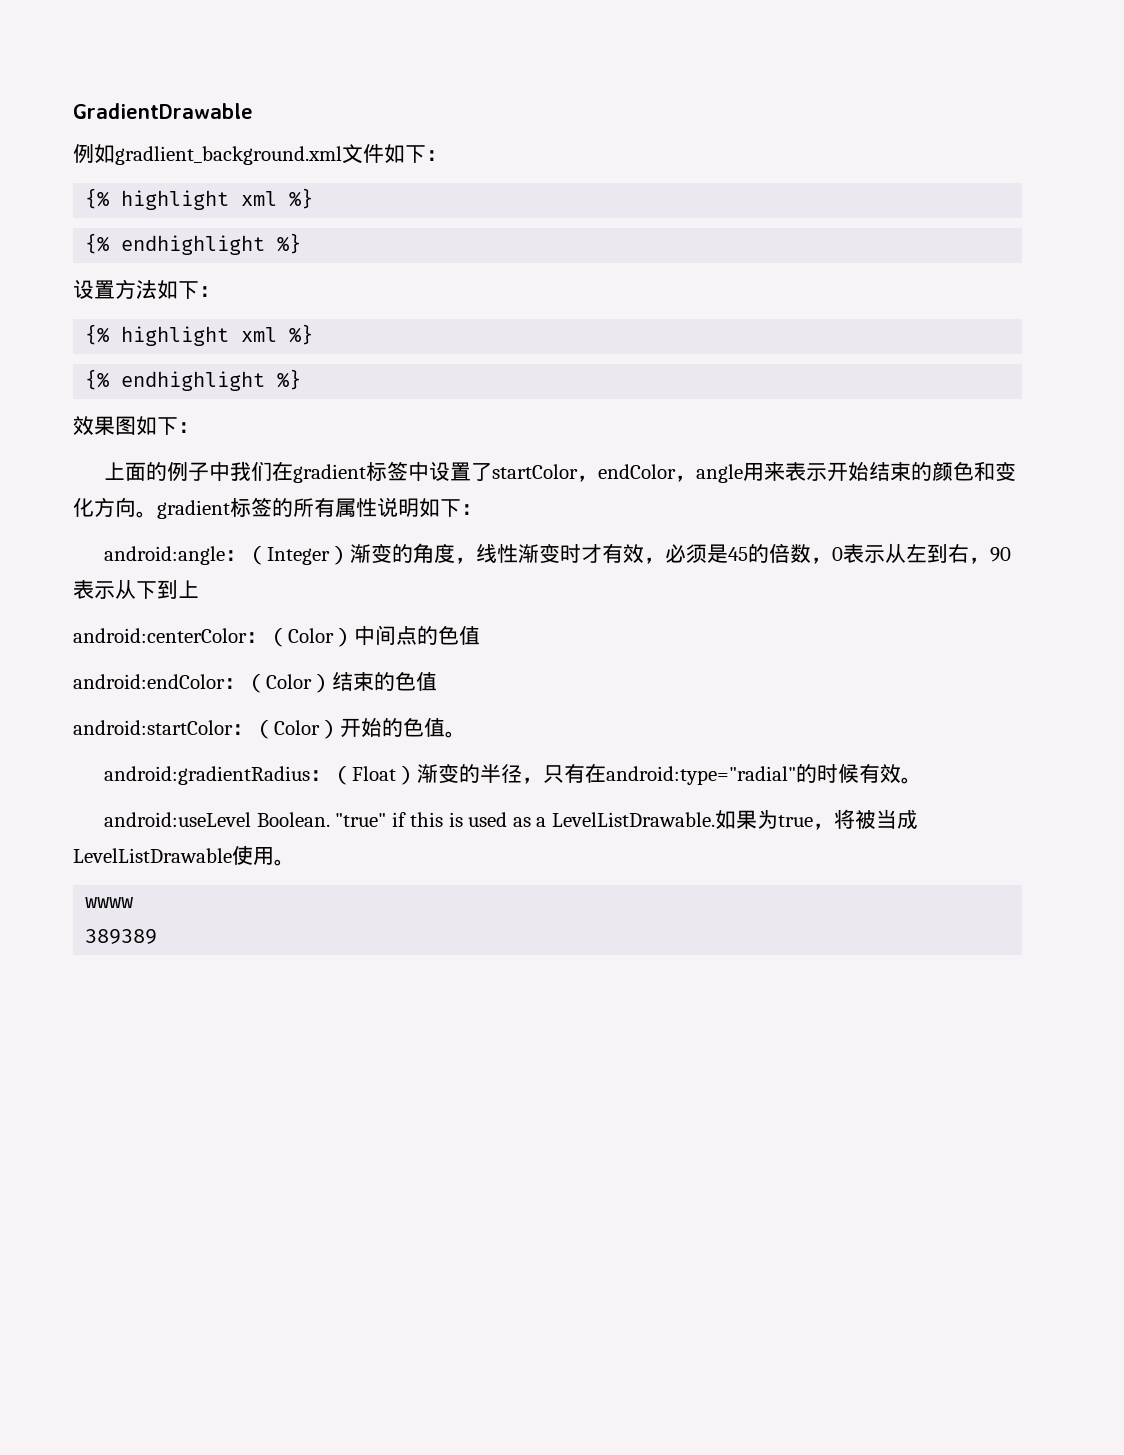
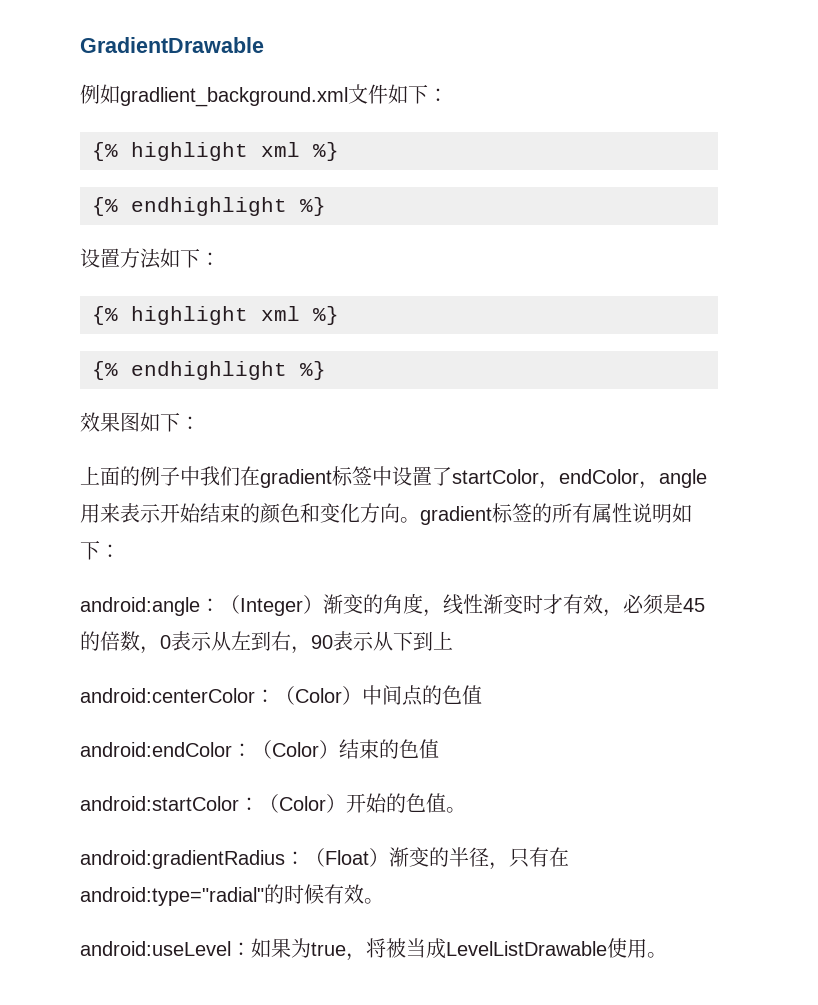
- android:useLevel Boolean. "true" if this is used as a LevelListDrawable.如果为true，将被当成LevelListDrawable使用。
+ android:useLevel：如果为true，将被当成LevelListDrawable使用。
- wwww
- 389389

